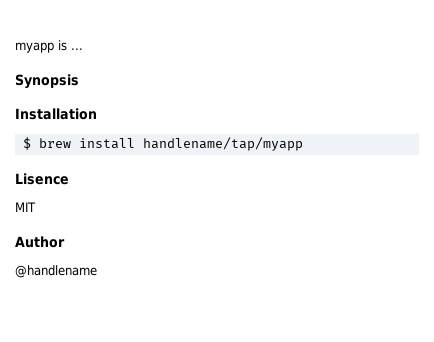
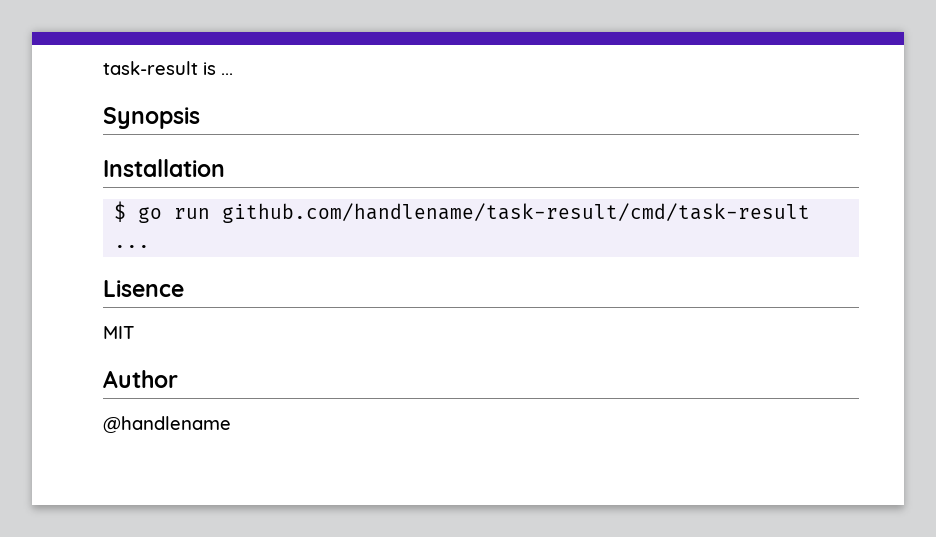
- myapp is ...
+ task-result is ...
- $ brew install handlename/tap/myapp
+ $ go run github.com/handlename/task-result/cmd/task-result ...

